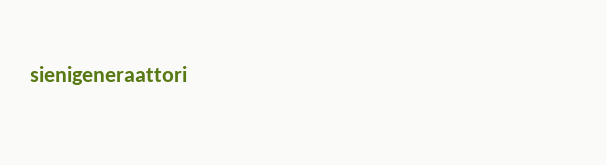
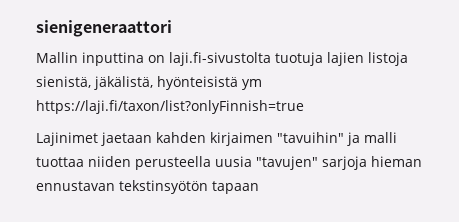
+ Mallin inputtina on laji.fi-sivustolta tuotuja lajien listoja sienistä, jäkälistä, hyönteisistä ym https://laji.fi/taxon/list?onlyFinnish=true
+ Lajinimet jaetaan kahden kirjaimen "tavuihin" ja malli tuottaa niiden perusteella uusia "tavujen" sarjoja hieman ennustavan tekstinsyötön tapaan

